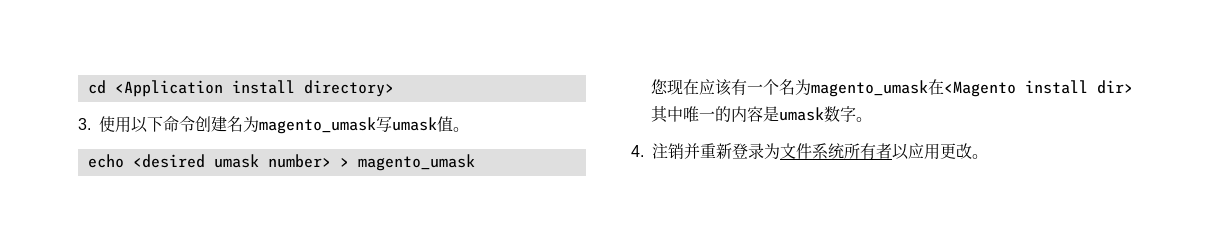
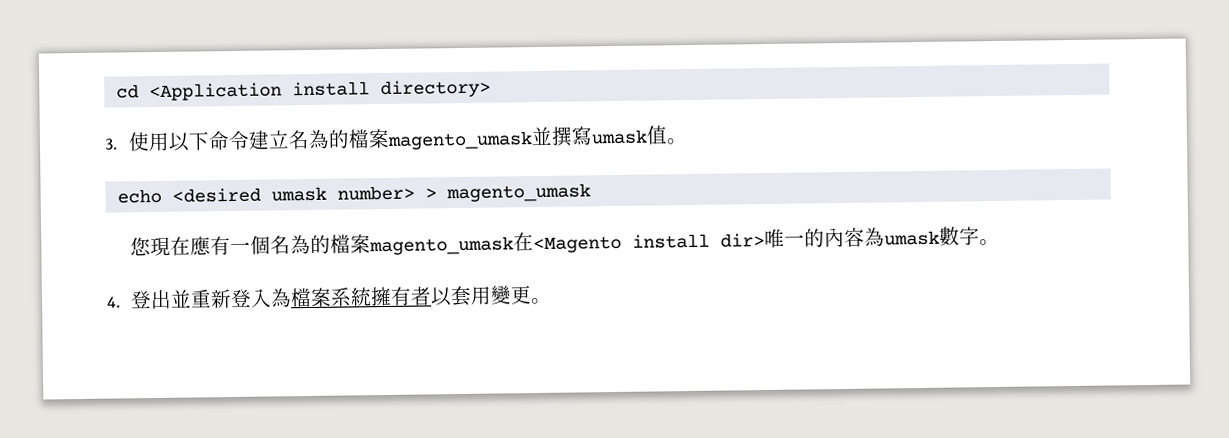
- 3.使用以下命令创建名为magento_umask写umask值。
+ 3.使用以下命令建立名為的檔案magento_umask並撰寫umask值。
- 您现在应该有一个名为magento_umask在<Magento install dir>其中唯一的内容是umask数字。
- 4.注销并重新登录为文件系统所有者以应用更改。
+ 您現在應有一個名為的檔案magento_umask在<Magento install dir>唯一的內容為umask數字。
+ 4.登出並重新登入為檔案系統擁有者以套用變更。

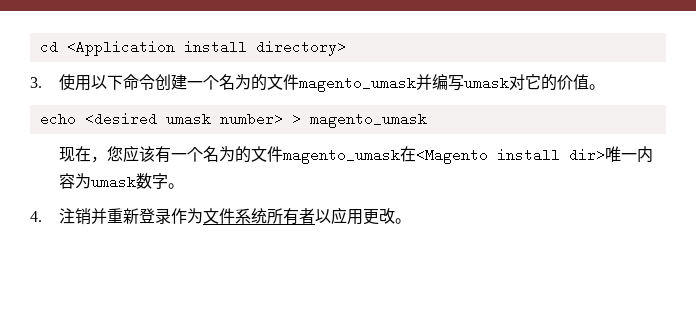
- 3.使用以下命令建立名為的檔案magento_umask並撰寫umask值。
+ 3.使用以下命令创建一个名为的文件magento_umask并编写umask对它的价值。
- 您現在應有一個名為的檔案magento_umask在<Magento install dir>唯一的內容為umask數字。
+ 现在，您应该有一个名为的文件magento_umask在<Magento install dir>唯一内容为umask数字。
- 4.登出並重新登入為檔案系統擁有者以套用變更。
+ 4.注销并重新登录作为文件系统所有者以应用更改。

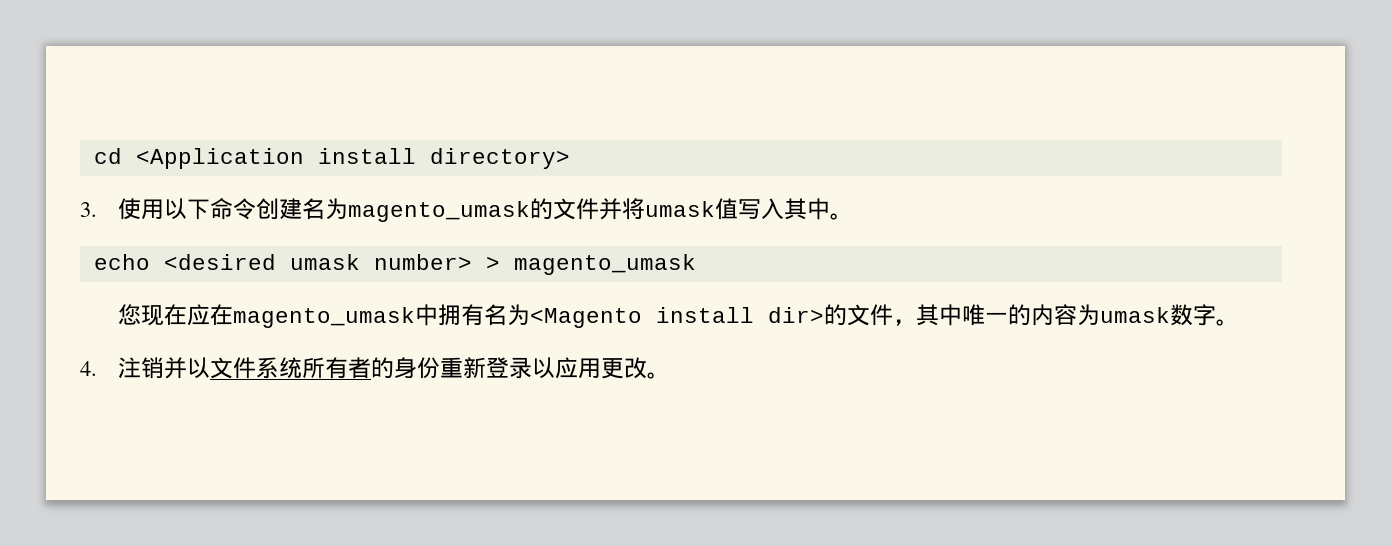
- 3.使用以下命令创建一个名为的文件magento_umask并编写umask对它的价值。
+ 3.使用以下命令创建名为magento_umask的文件并将umask值写入其中。
- 现在，您应该有一个名为的文件magento_umask在<Magento install dir>唯一内容为umask数字。
+ 您现在应在magento_umask中拥有名为<Magento install dir>的文件，其中唯一的内容为umask数字。
- 4.注销并重新登录作为文件系统所有者以应用更改。
+ 4.注销并以文件系统所有者的身份重新登录以应用更改。

